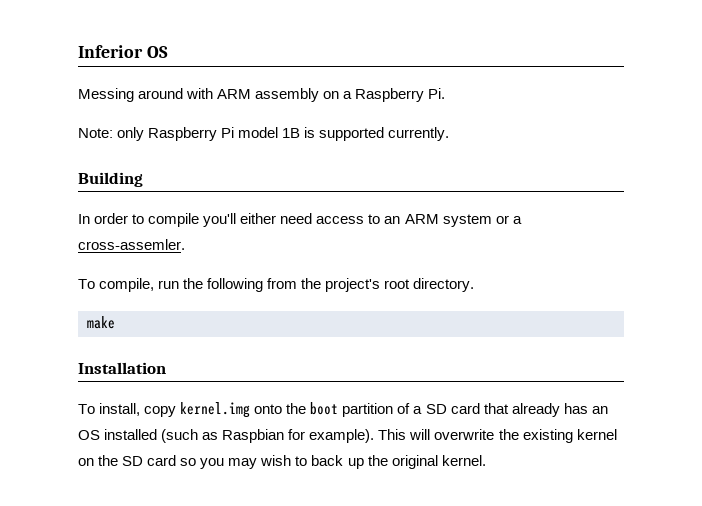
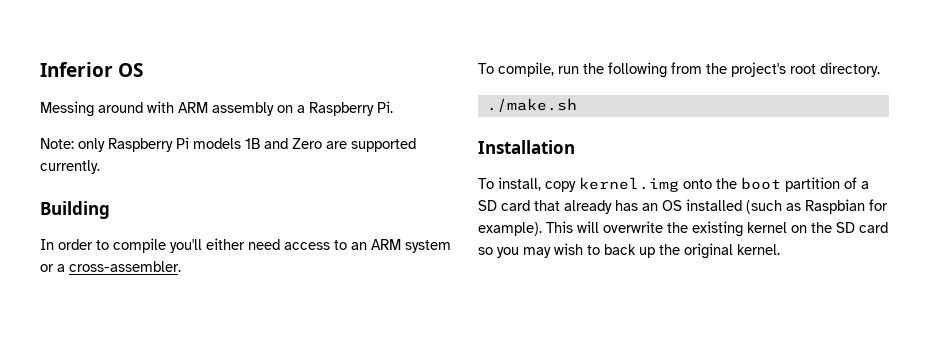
- Note: only Raspberry Pi model 1B is supported currently.
+ Note: only Raspberry Pi models 1B and Zero are supported currently.
- In order to compile you'll either need access to an ARM system or a cross-assemler.
+ In order to compile you'll either need access to an ARM system or a cross-assembler.
- make
+ ./make.sh

